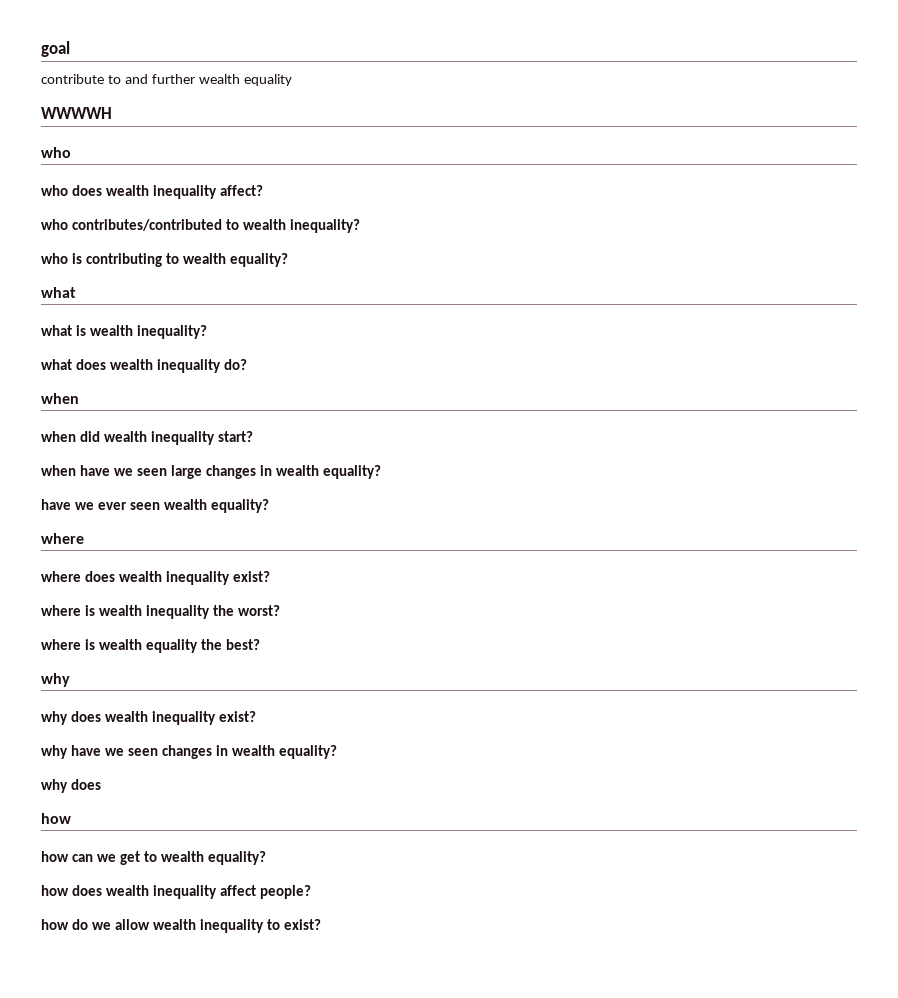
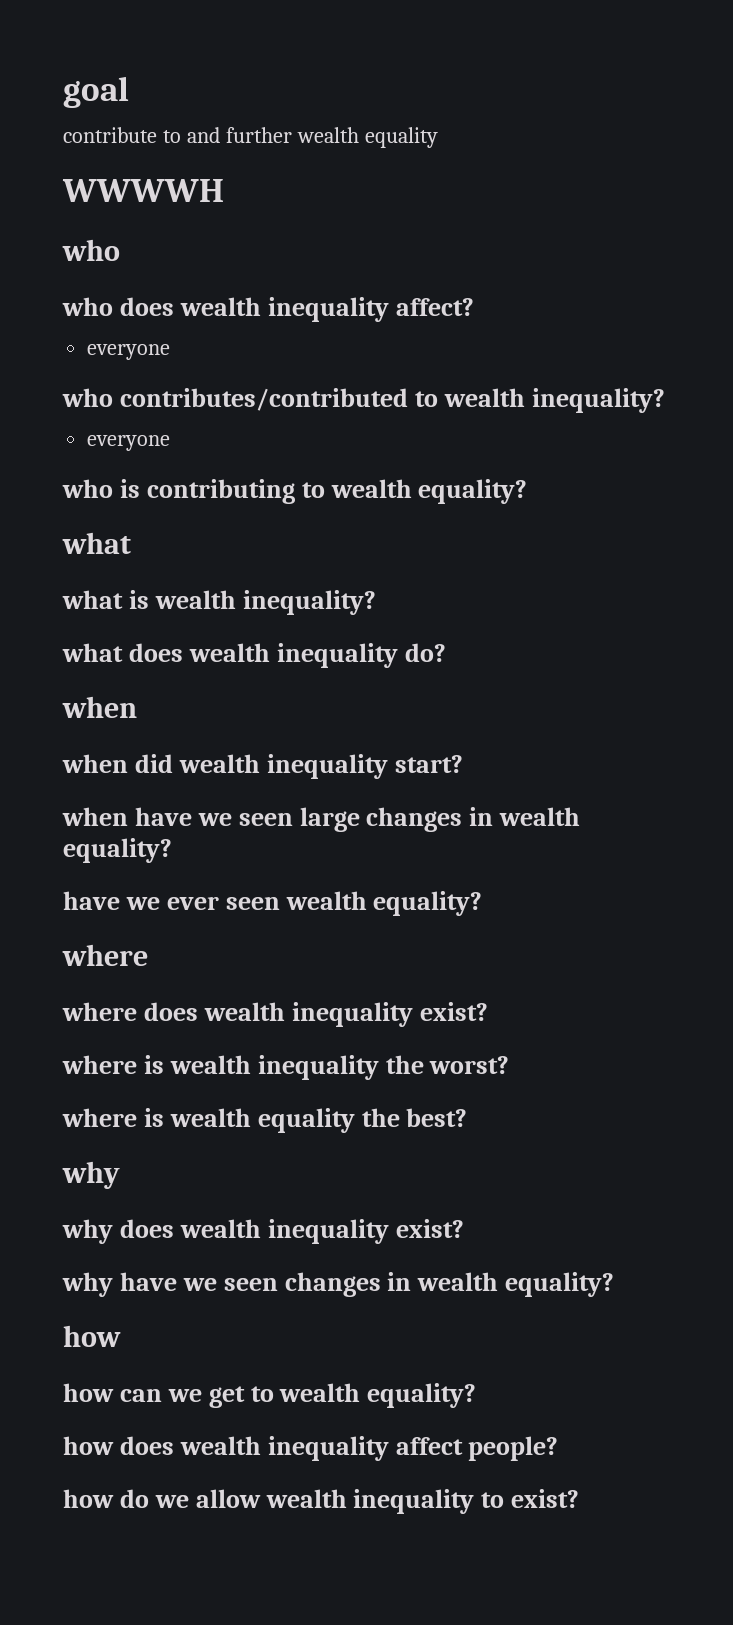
  who does wealth inequality affect?
+ everyone
  who contributes/contributed to wealth inequality?
+ everyone
  why have we seen changes in wealth equality?
- why does

